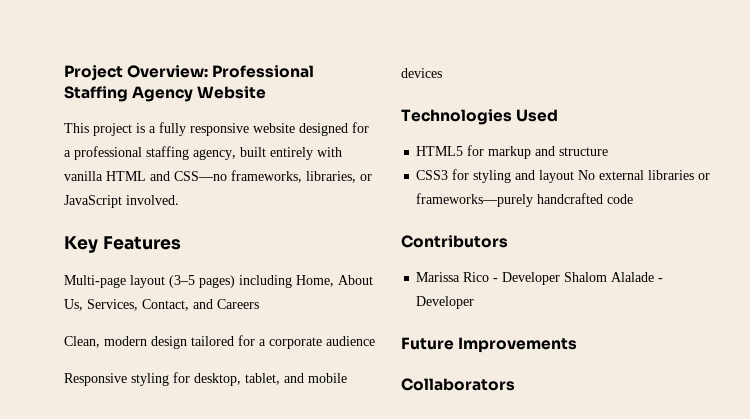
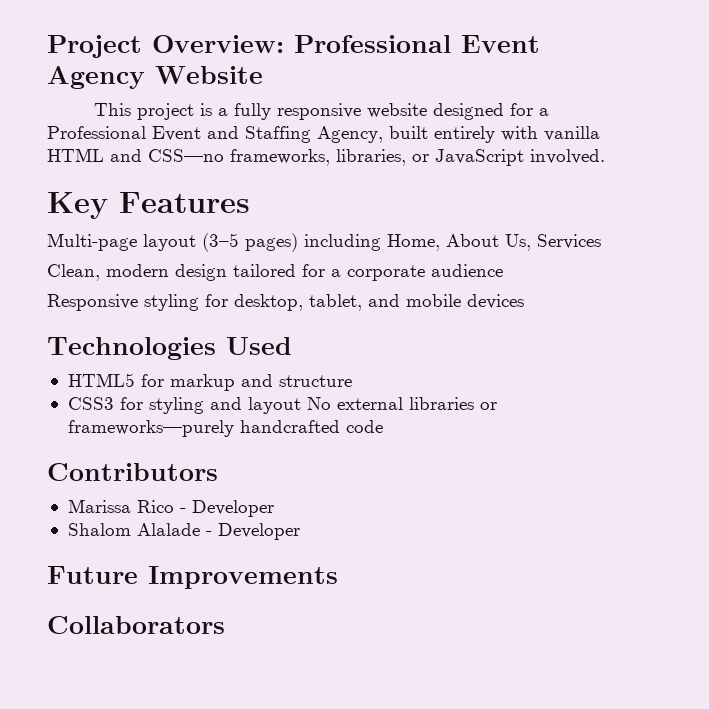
- Project Overview: Professional Staffing Agency Website
+ Project Overview: Professional Event Agency Website
- This project is a fully responsive website designed for a professional staffing agency, built entirely with vanilla HTML and CSS—no frameworks, libraries, or JavaScript involved.
+ This project is a fully responsive website designed for a Professional Event and Staffing Agency, built entirely with vanilla HTML and CSS—no frameworks, libraries, or JavaScript involved.
- Multi-page layout (3–5 pages) including Home, About Us, Services, Contact, and Careers
+ Multi-page layout (3–5 pages) including Home, About Us, Services
- Marissa Rico - Developer Shalom Alalade - Developer
+ Marissa Rico - Developer
+ Shalom Alalade - Developer

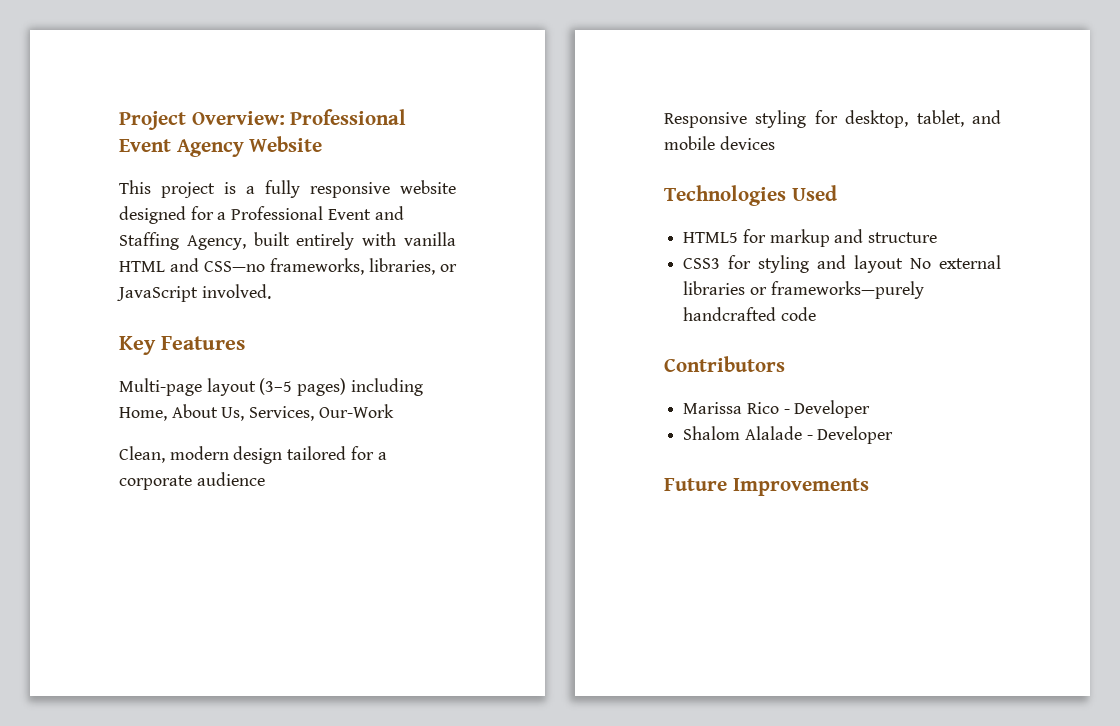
- Multi-page layout (3–5 pages) including Home, About Us, Services
+ Multi-page layout (3–5 pages) including Home, About Us, Services, Our-Work
- Collaborators

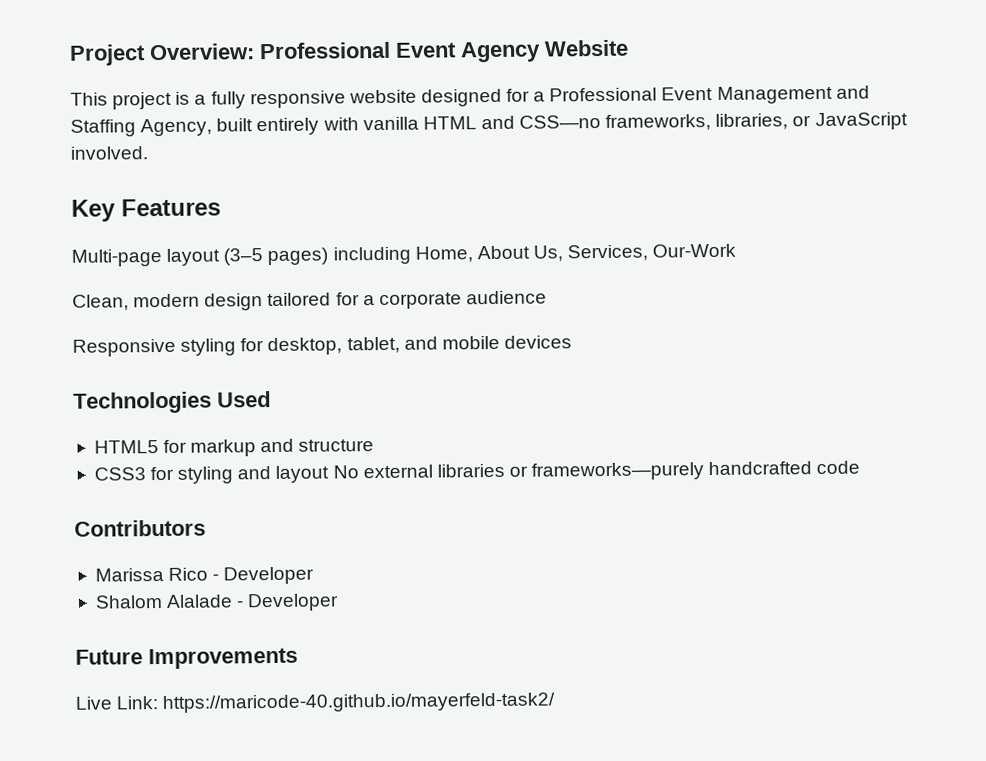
- This project is a fully responsive website designed for a Professional Event and Staffing Agency, built entirely with vanilla HTML and CSS—no frameworks, libraries, or JavaScript involved.
+ This project is a fully responsive website designed for a Professional Event Management and Staffing Agency, built entirely with vanilla HTML and CSS—no frameworks, libraries, or JavaScript involved.
+ Live Link: https://maricode-40.github.io/mayerfeld-task2/

